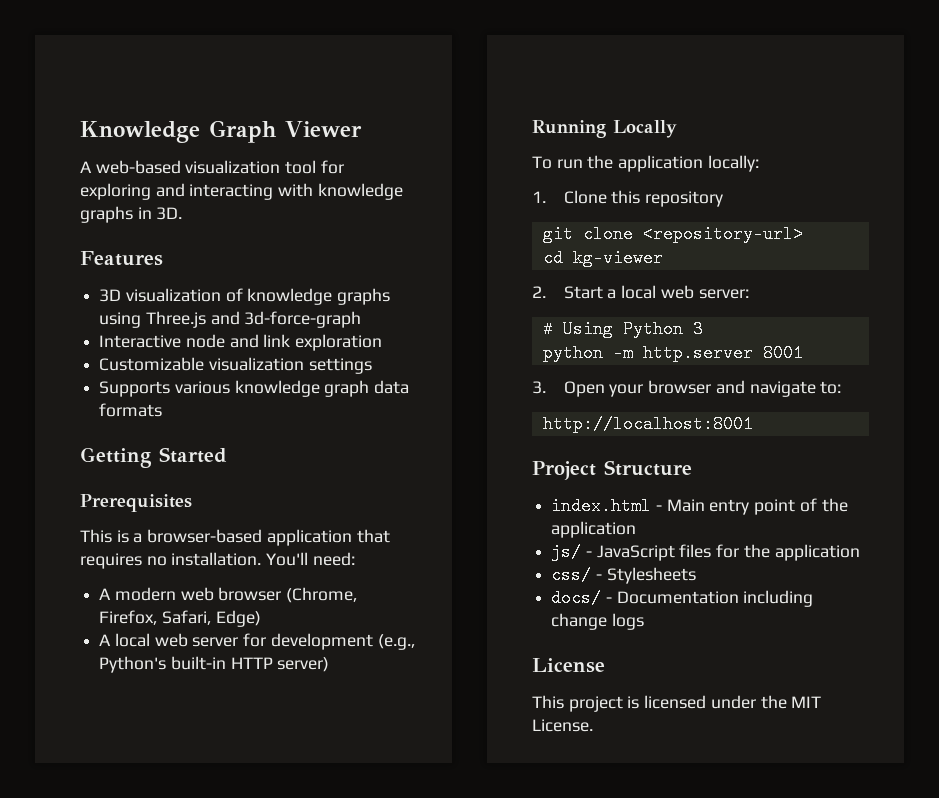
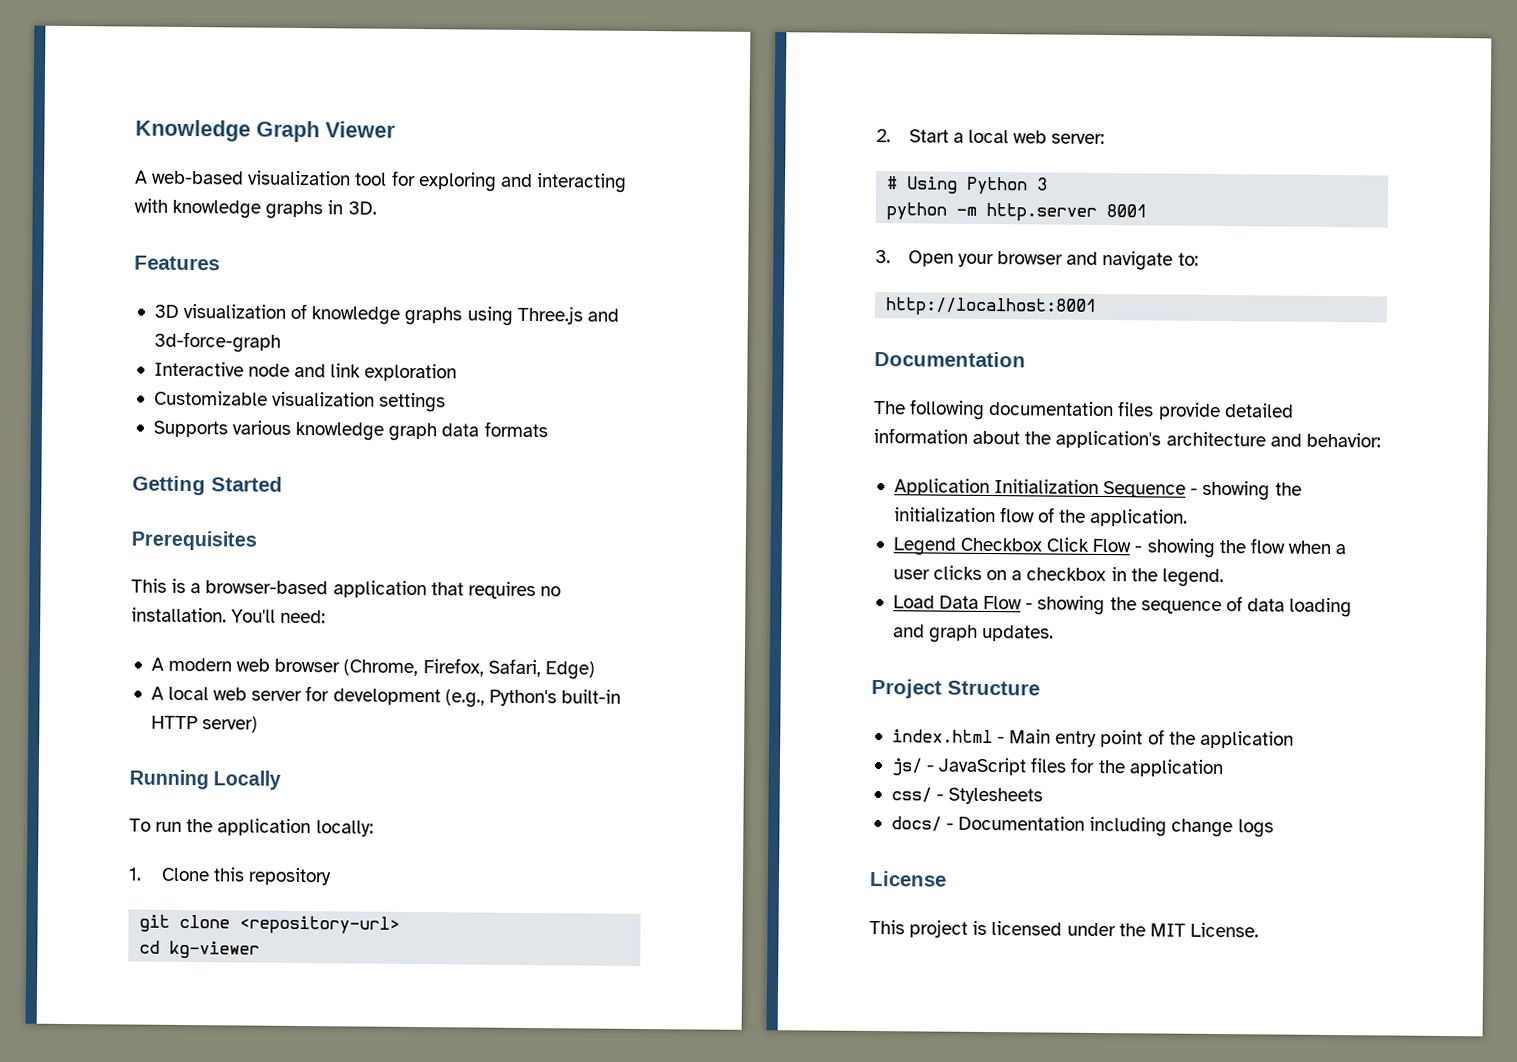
  http://localhost:8001
+ Documentation
+ The following documentation files provide detailed information about the application's architecture and behavior:
+ Application Initialization Sequence - showing the initialization flow of the application.
+ Legend Checkbox Click Flow - showing the flow when a user clicks on a checkbox in the legend.
+ Load Data Flow - showing the sequence of data loading and graph updates.

